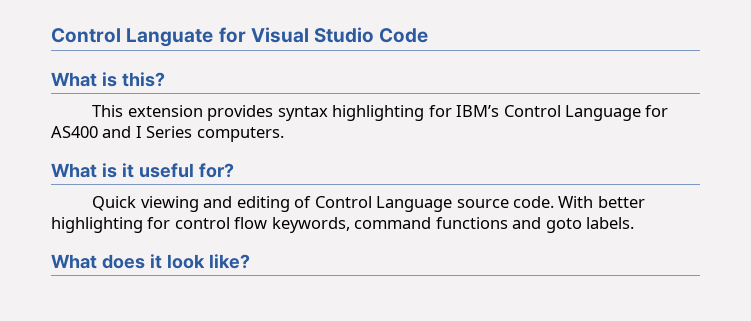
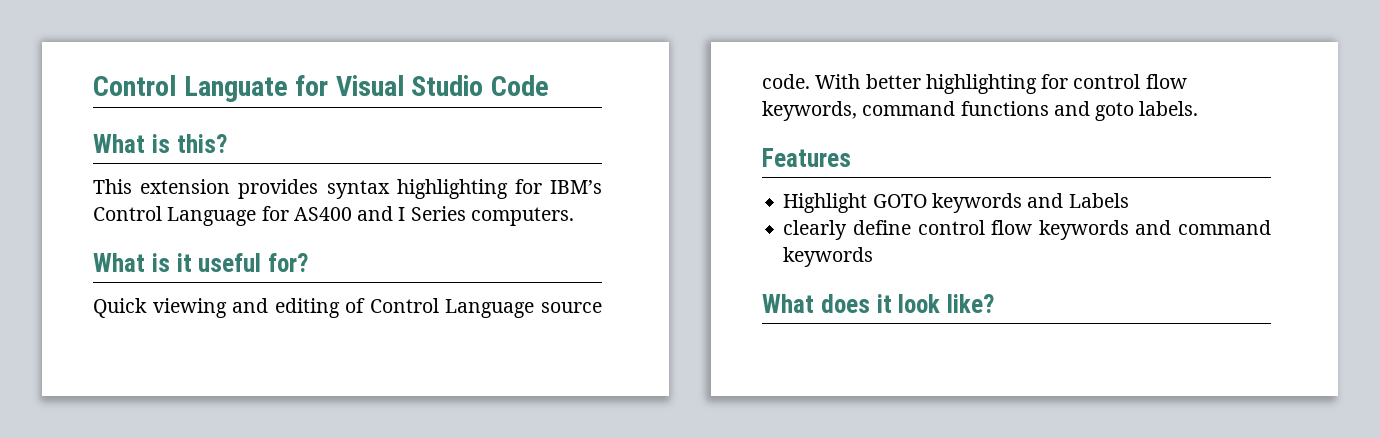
+ Features
+ Highlight GOTO keywords and Labels
+ clearly define control flow keywords and command keywords

